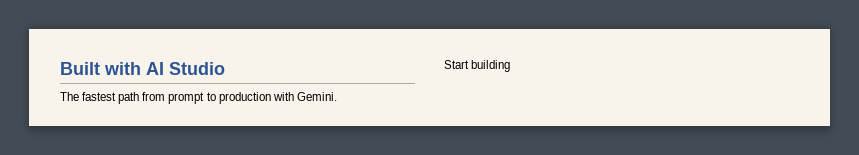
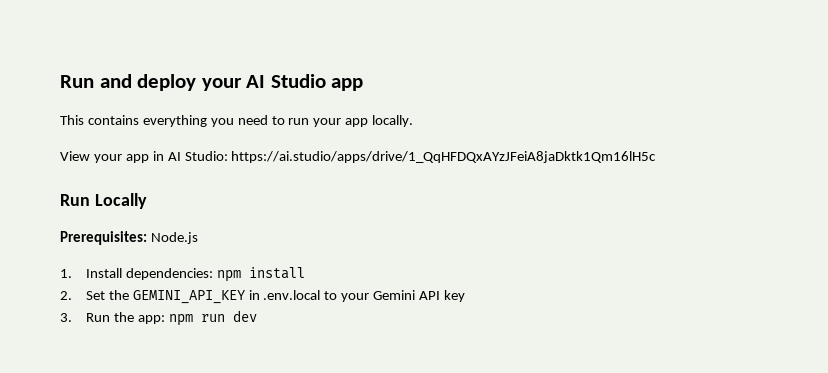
- Built with AI Studio
- The fastest path from prompt to production with Gemini.
- Start building
+ Run and deploy your AI Studio app
+ This contains everything you need to run your app locally.
+ View your app in AI Studio: https://ai.studio/apps/drive/1_QqHFDQxAYzJFeiA8jaDktk1Qm16lH5c
+ Run Locally
+ Prerequisites: Node.js
+ 1. Install dependencies: npm install
+ 2. Set the GEMINI_API_KEY in .env.local to your Gemini API key
+ 3. Run the app: npm run dev

